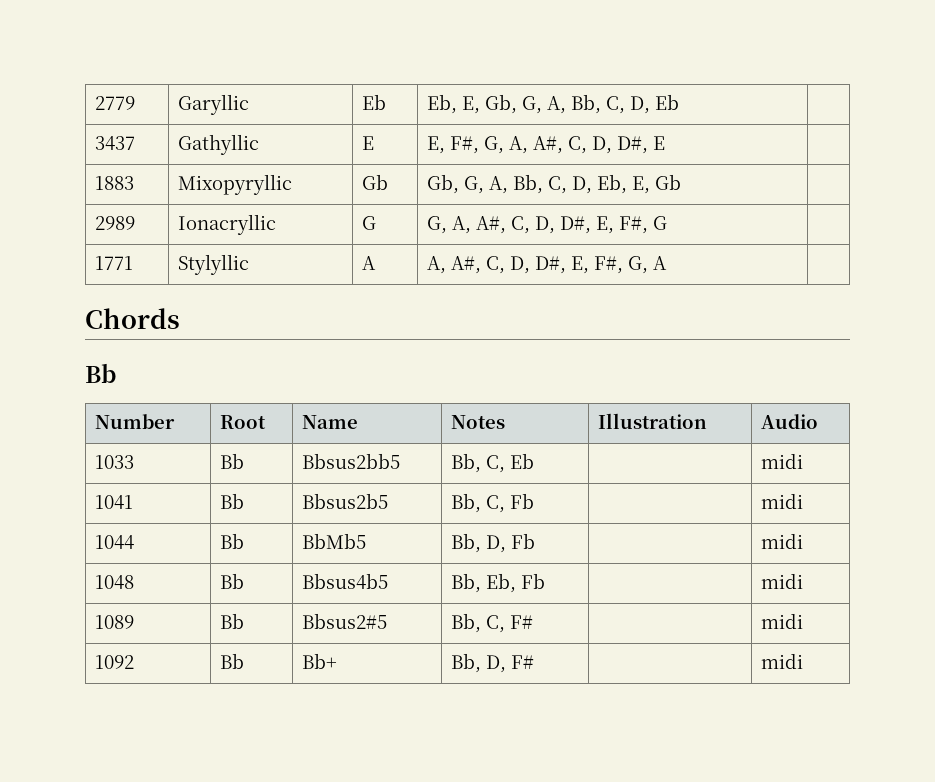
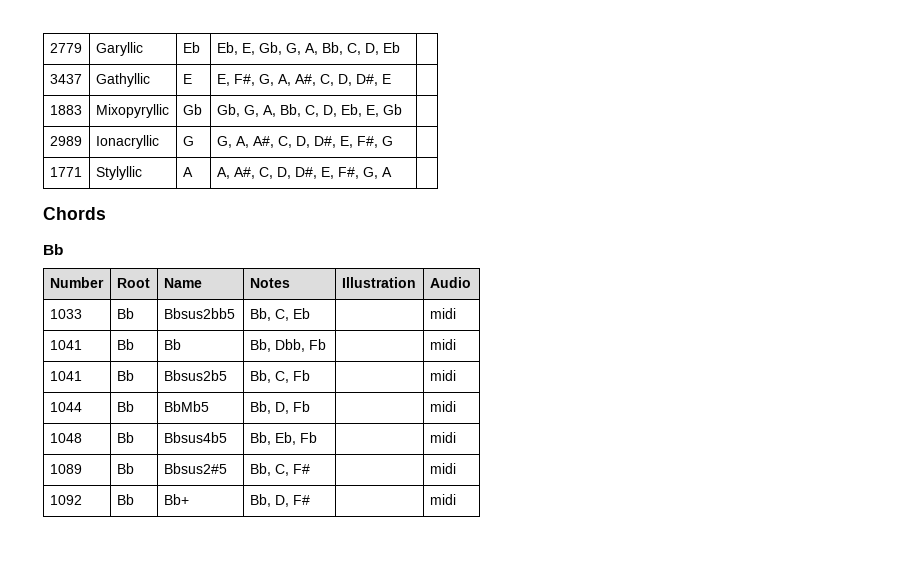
+ 1041 | Bb | Bb | Bb, Dbb, Fb | | midi

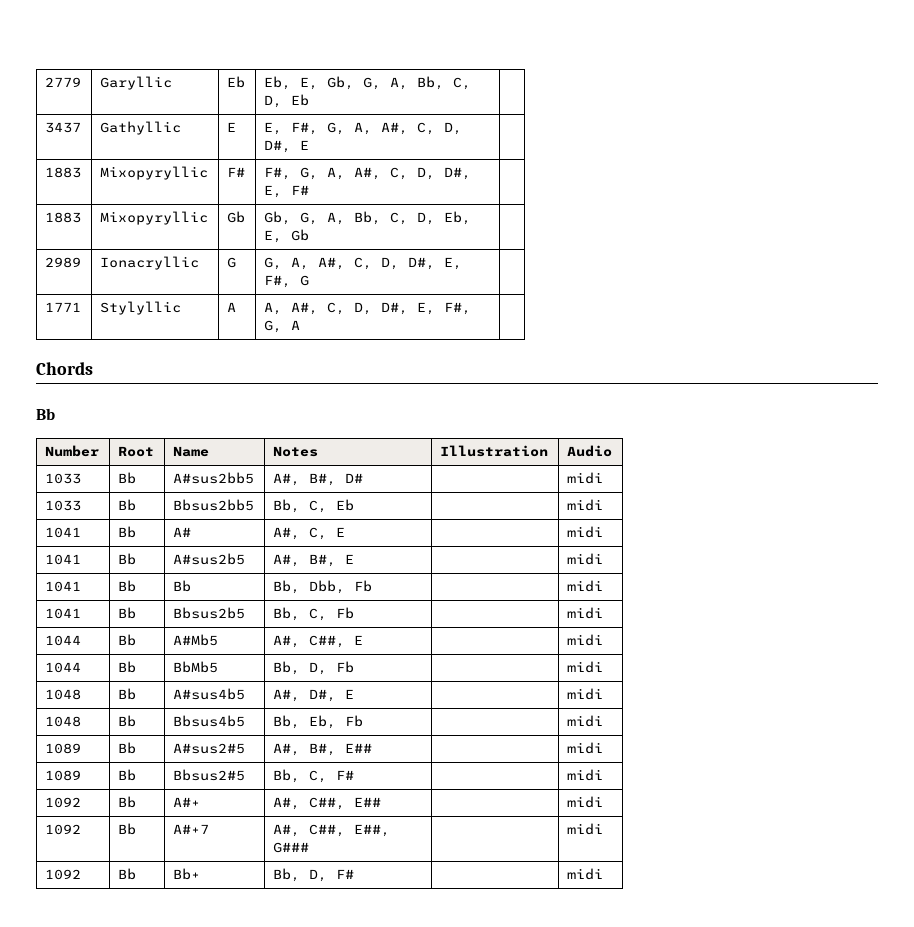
+ 1883 | Mixopyryllic | F# | F#, G, A, A#, C, D, D#, E, F# |
+ 1033 | Bb | A#sus2bb5 | A#, B#, D# | | midi
+ 1041 | Bb | A# | A#, C, E | | midi
+ 1041 | Bb | A#sus2b5 | A#, B#, E | | midi
+ 1044 | Bb | A#Mb5 | A#, C##, E | | midi
+ 1048 | Bb | A#sus4b5 | A#, D#, E | | midi
+ 1089 | Bb | A#sus2#5 | A#, B#, E## | | midi
+ 1092 | Bb | A#+ | A#, C##, E## | | midi
+ 1092 | Bb | A#+7 | A#, C##, E##, G### | | midi

